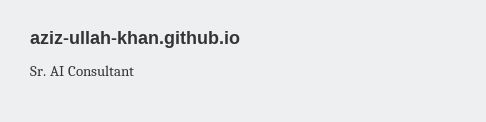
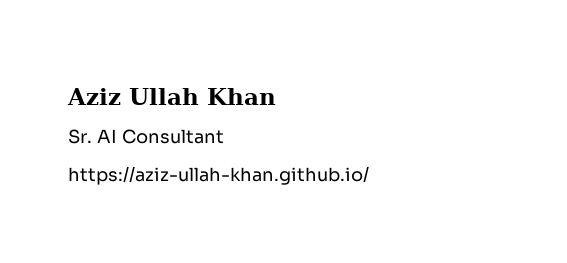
- aziz-ullah-khan.github.io
+ Aziz Ullah Khan
+ https://aziz-ullah-khan.github.io/

